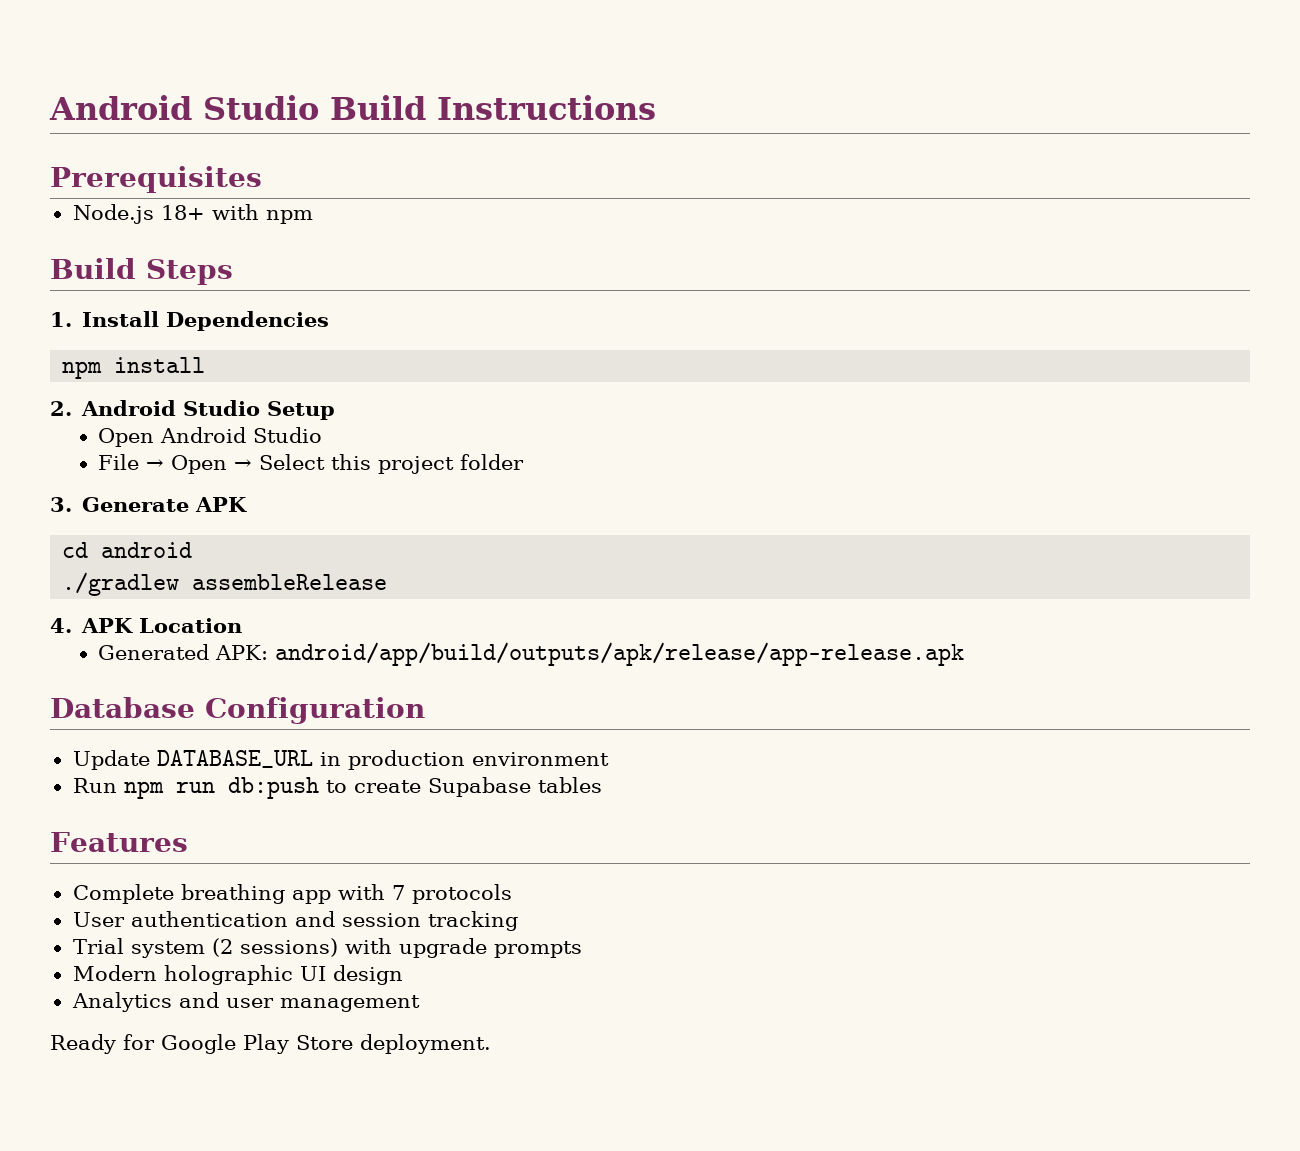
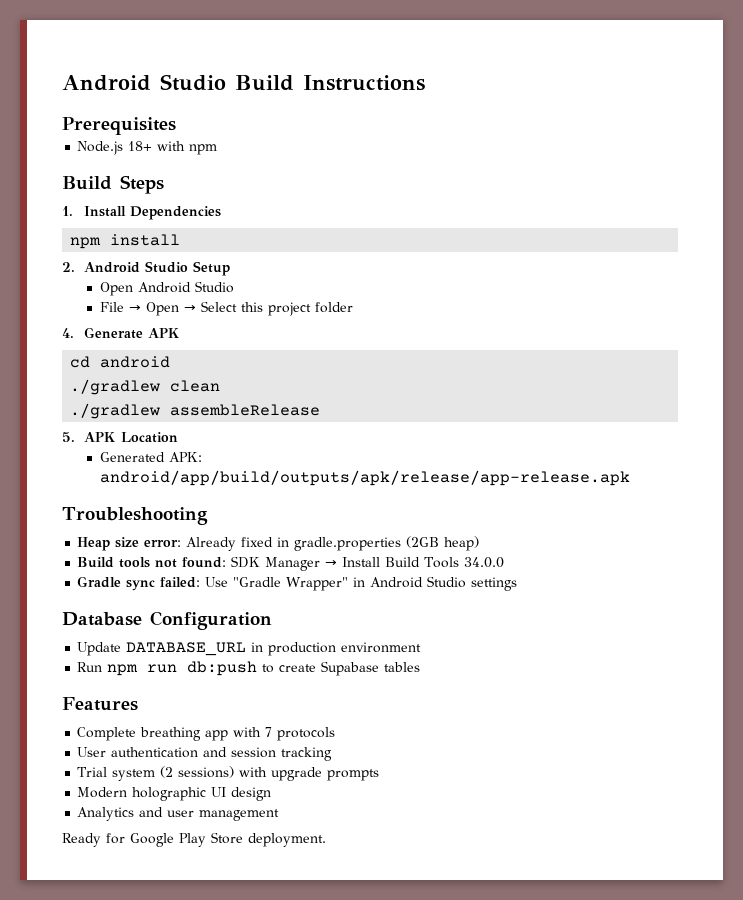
- 3. Generate APK
+ 4. Generate APK
+ ./gradlew clean
- 4. APK Location
+ 5. APK Location
+ Troubleshooting
+ Heap size error: Already fixed in gradle.properties (2GB heap)
+ Build tools not found: SDK Manager → Install Build Tools 34.0.0
+ Gradle sync failed: Use "Gradle Wrapper" in Android Studio settings

